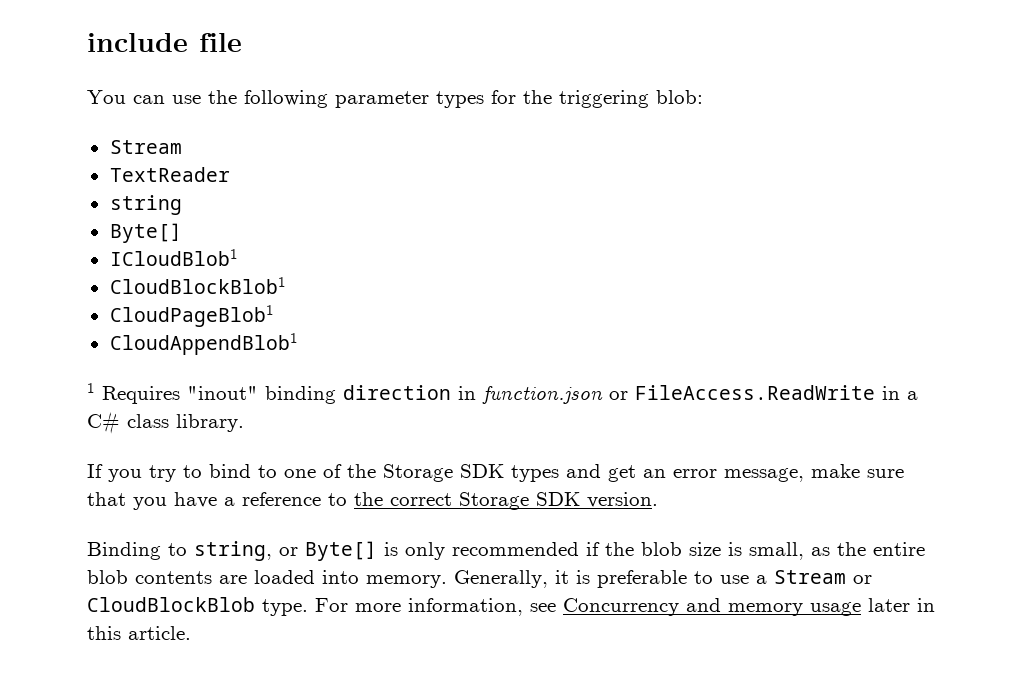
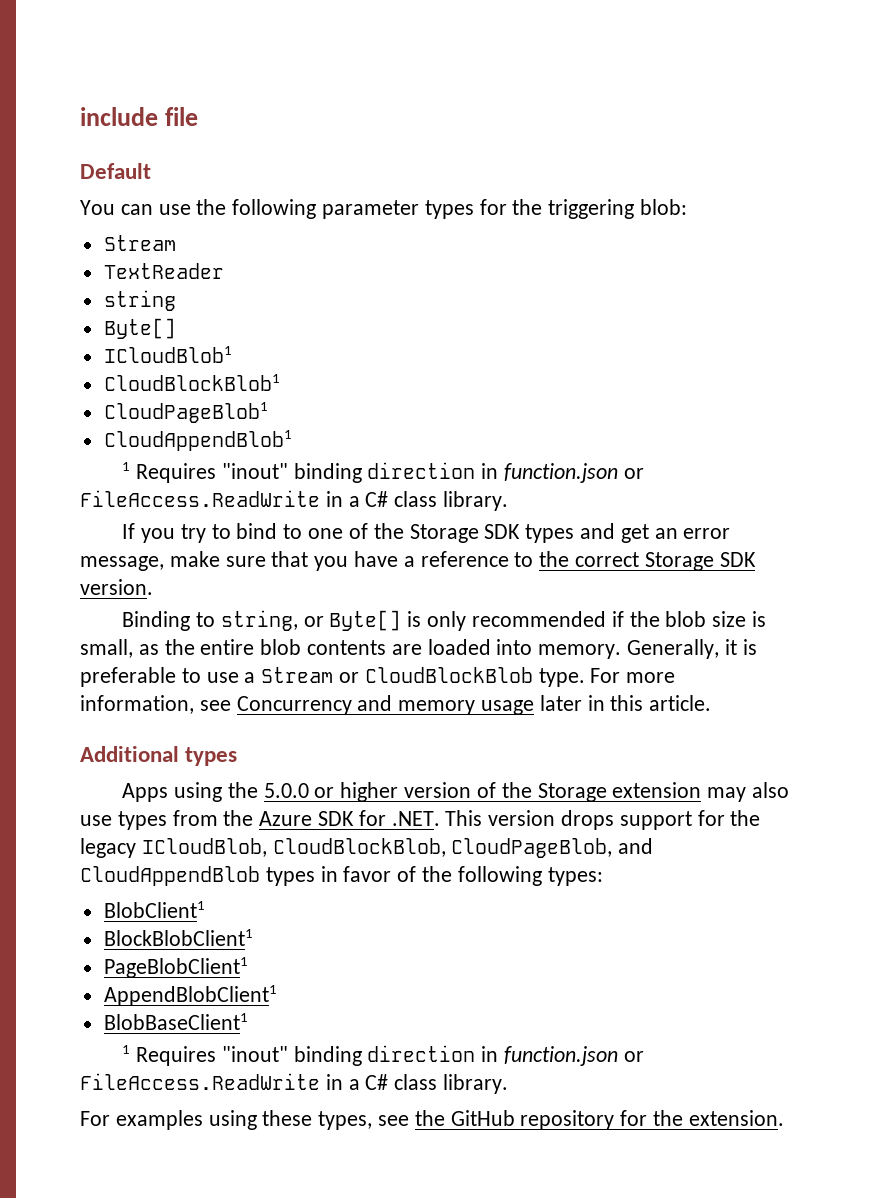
+ Default
+ Additional types
+ Apps using the 5.0.0 or higher version of the Storage extension may also use types from the Azure SDK for .NET. This version drops support for the legacy ICloudBlob, CloudBlockBlob, CloudPageBlob, and CloudAppendBlob types in favor of the following types:
+ BlobClient1
+ BlockBlobClient1
+ PageBlobClient1
+ AppendBlobClient1
+ BlobBaseClient1
+ 1 Requires "inout" binding direction in function.json or FileAccess.ReadWrite in a C# class library.
+ For examples using these types, see the GitHub repository for the extension.

